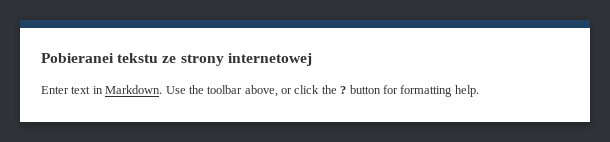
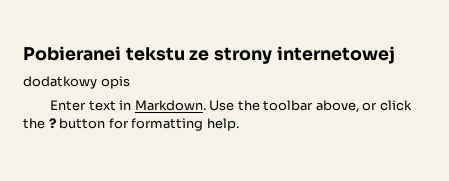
+ dodatkowy opis

